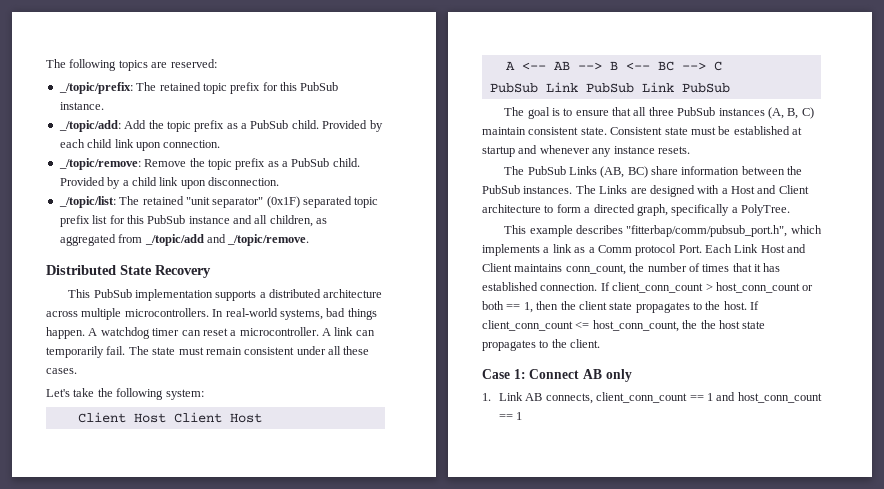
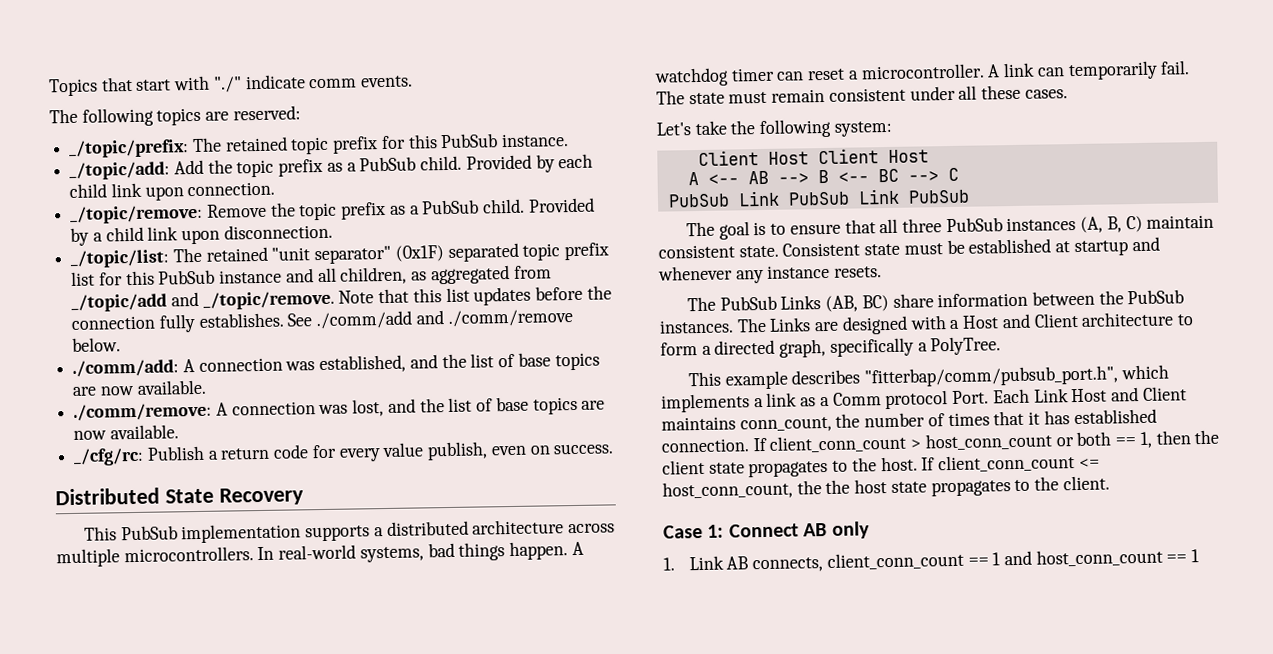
+ Topics that start with "./" indicate comm events.
+ Note that this list updates before the connection fully establishes. See ./comm/add and ./comm/remove below.
+ ./comm/add: A connection was established, and the list of base topics are now available.
+ ./comm/remove: A connection was lost, and the list of base topics are now available.
+ _/cfg/rc: Publish a return code for every value publish, even on success.

